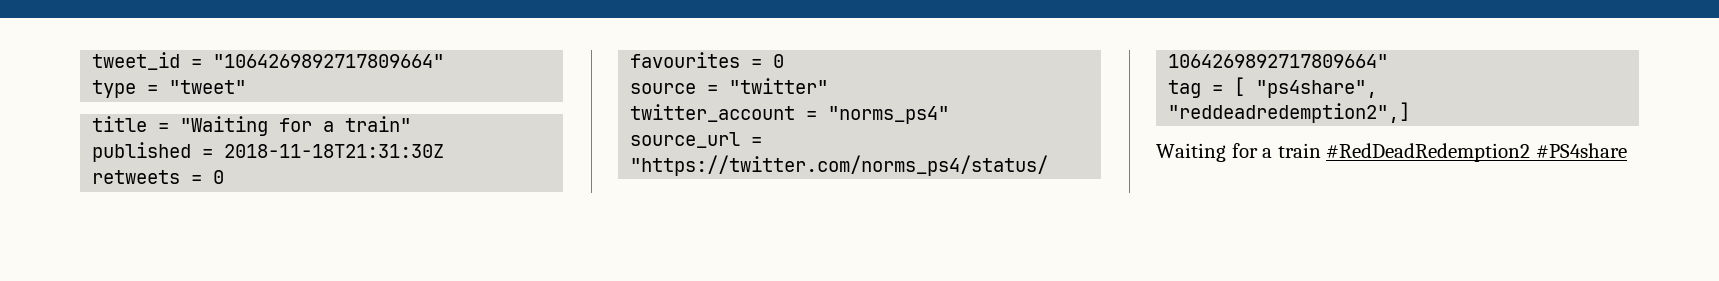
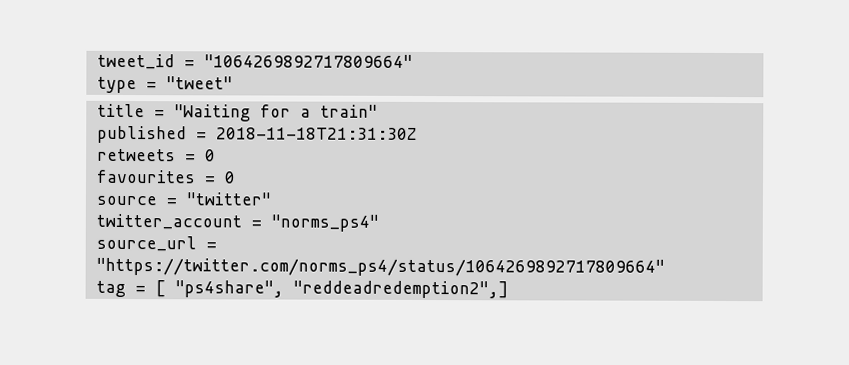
- Waiting for a train #RedDeadRedemption2 #PS4share

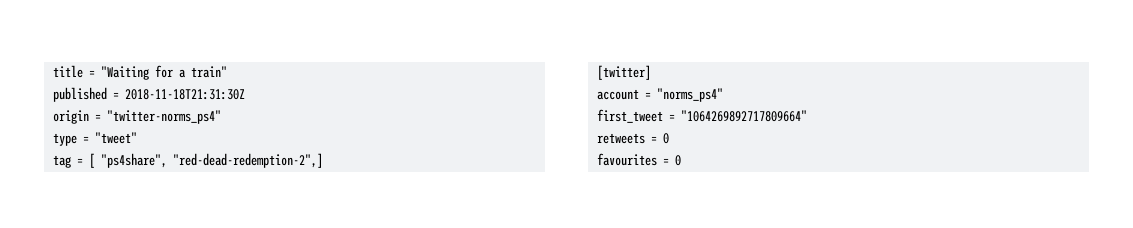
- tweet_id = "1064269892717809664"
- type = "tweet"
+ origin = "twitter-norms_ps4"
+ type = "tweet"
+ tag = [ "ps4share", "red-dead-redemption-2",]
+ [twitter]
+ account = "norms_ps4"
+ first_tweet = "1064269892717809664"
- source = "twitter"
- twitter_account = "norms_ps4"
- source_url = "https://twitter.com/norms_ps4/status/1064269892717809664"
- tag = [ "ps4share", "reddeadredemption2",]

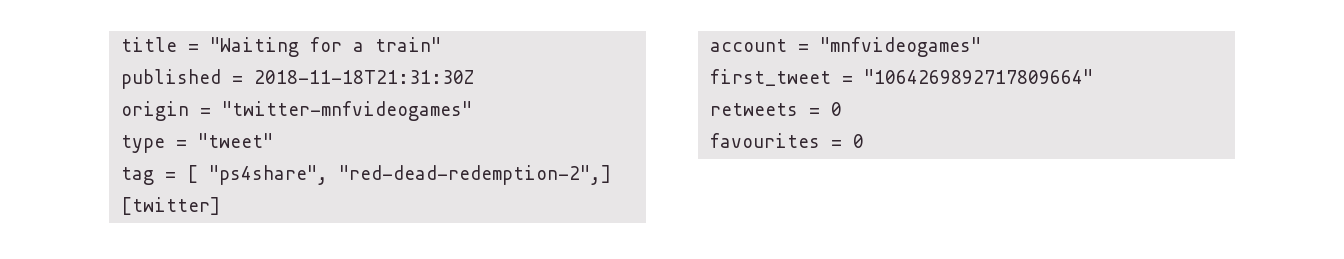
- origin = "twitter-norms_ps4"
+ origin = "twitter-mnfvideogames"
- account = "norms_ps4"
+ account = "mnfvideogames"

